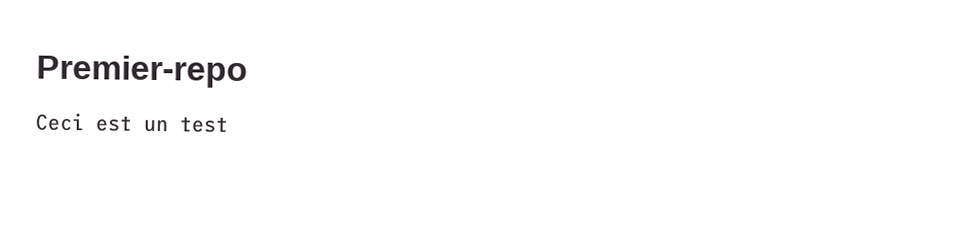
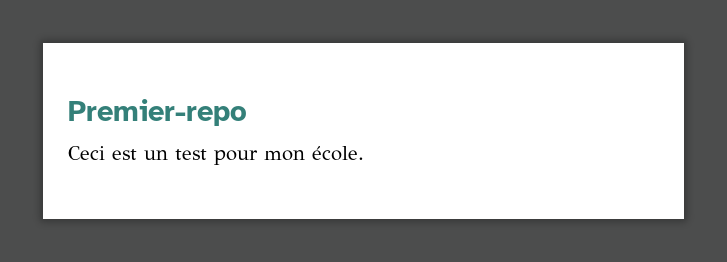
- Ceci est un test
+ Ceci est un test pour mon école.

